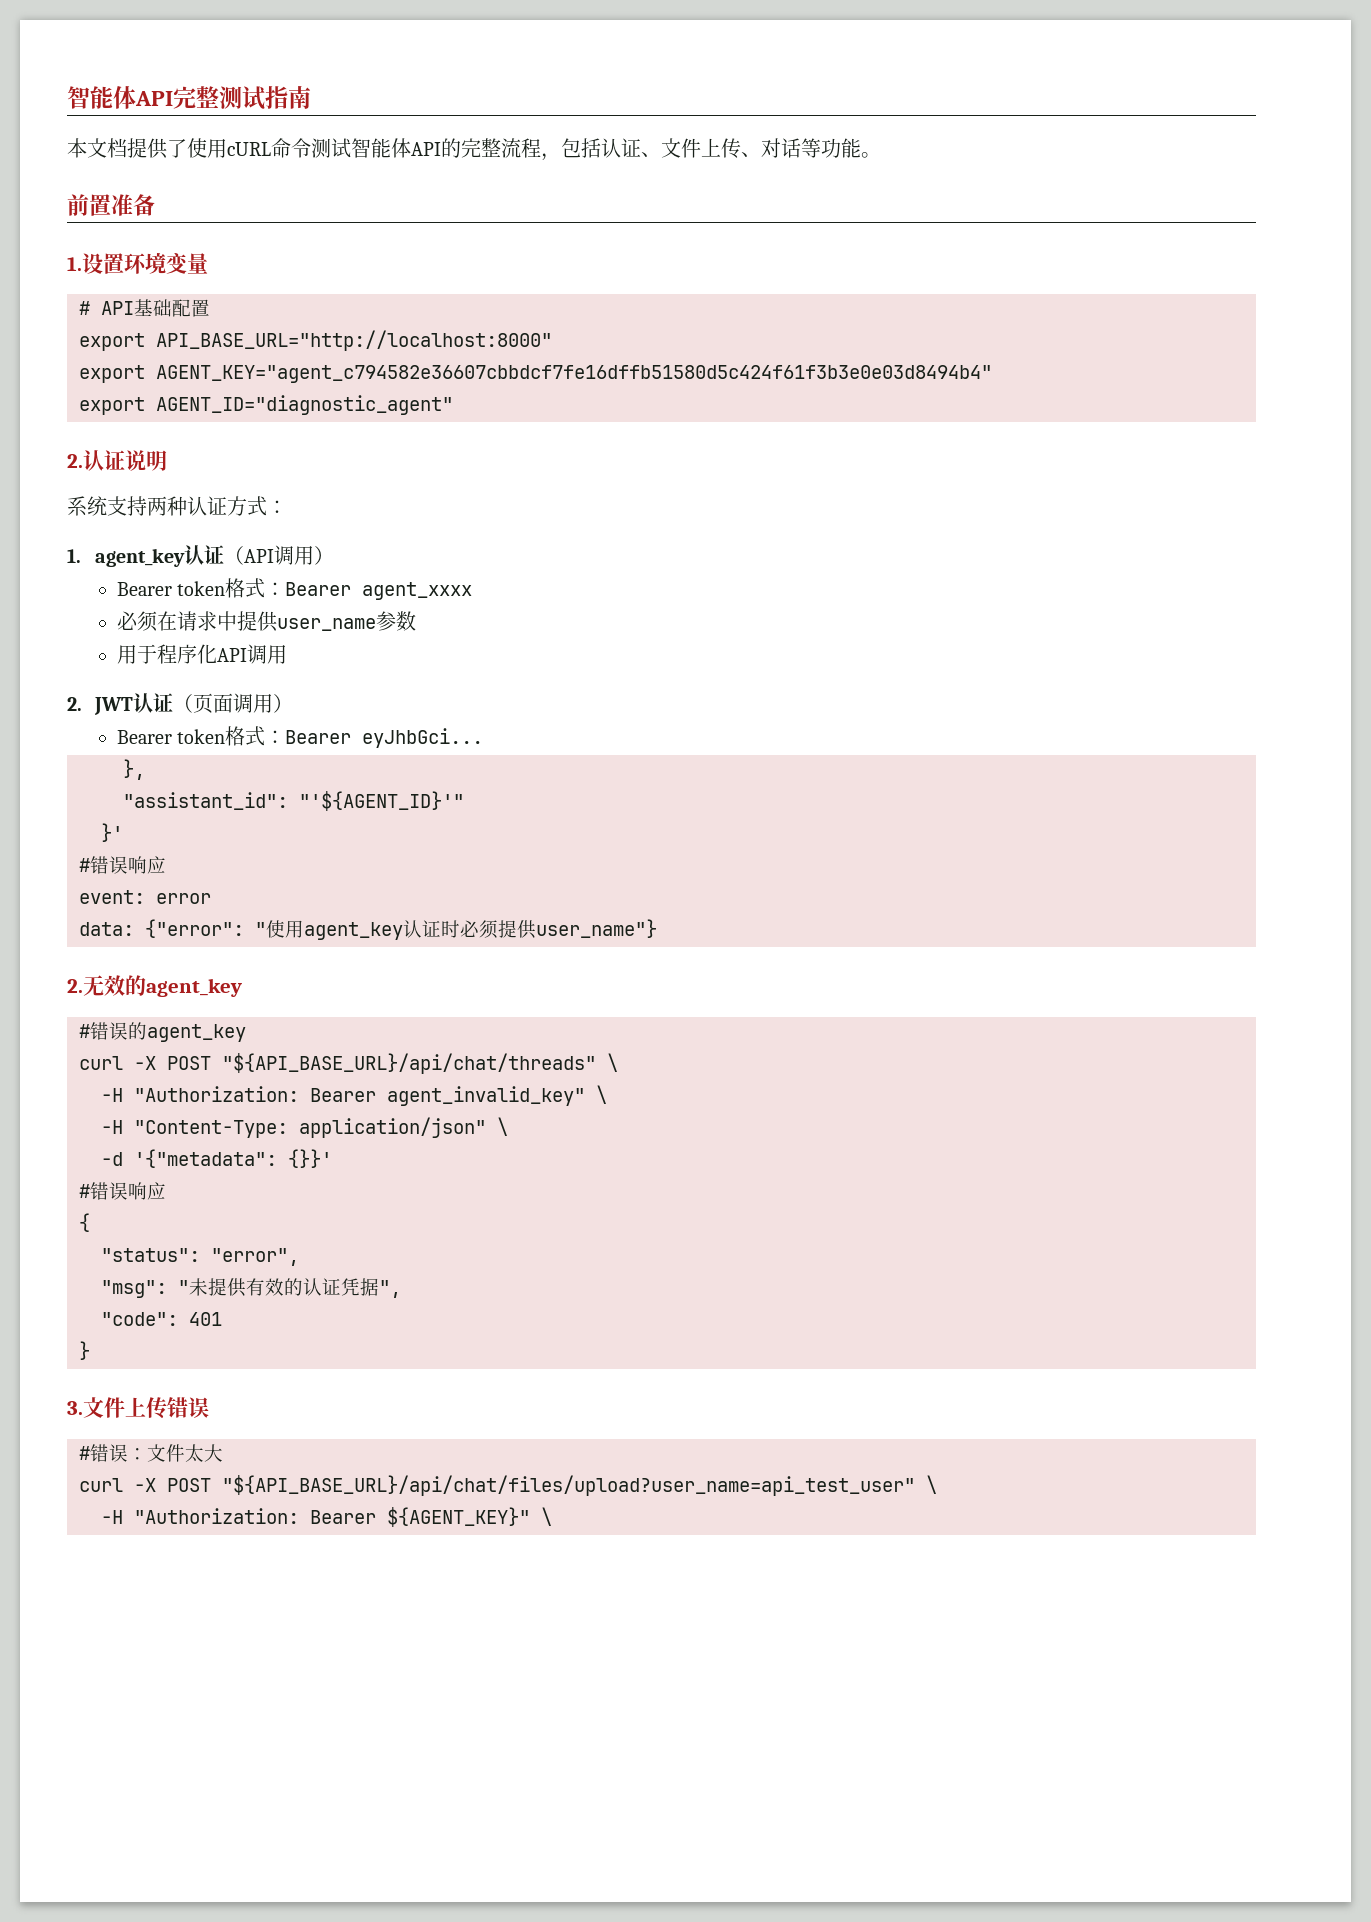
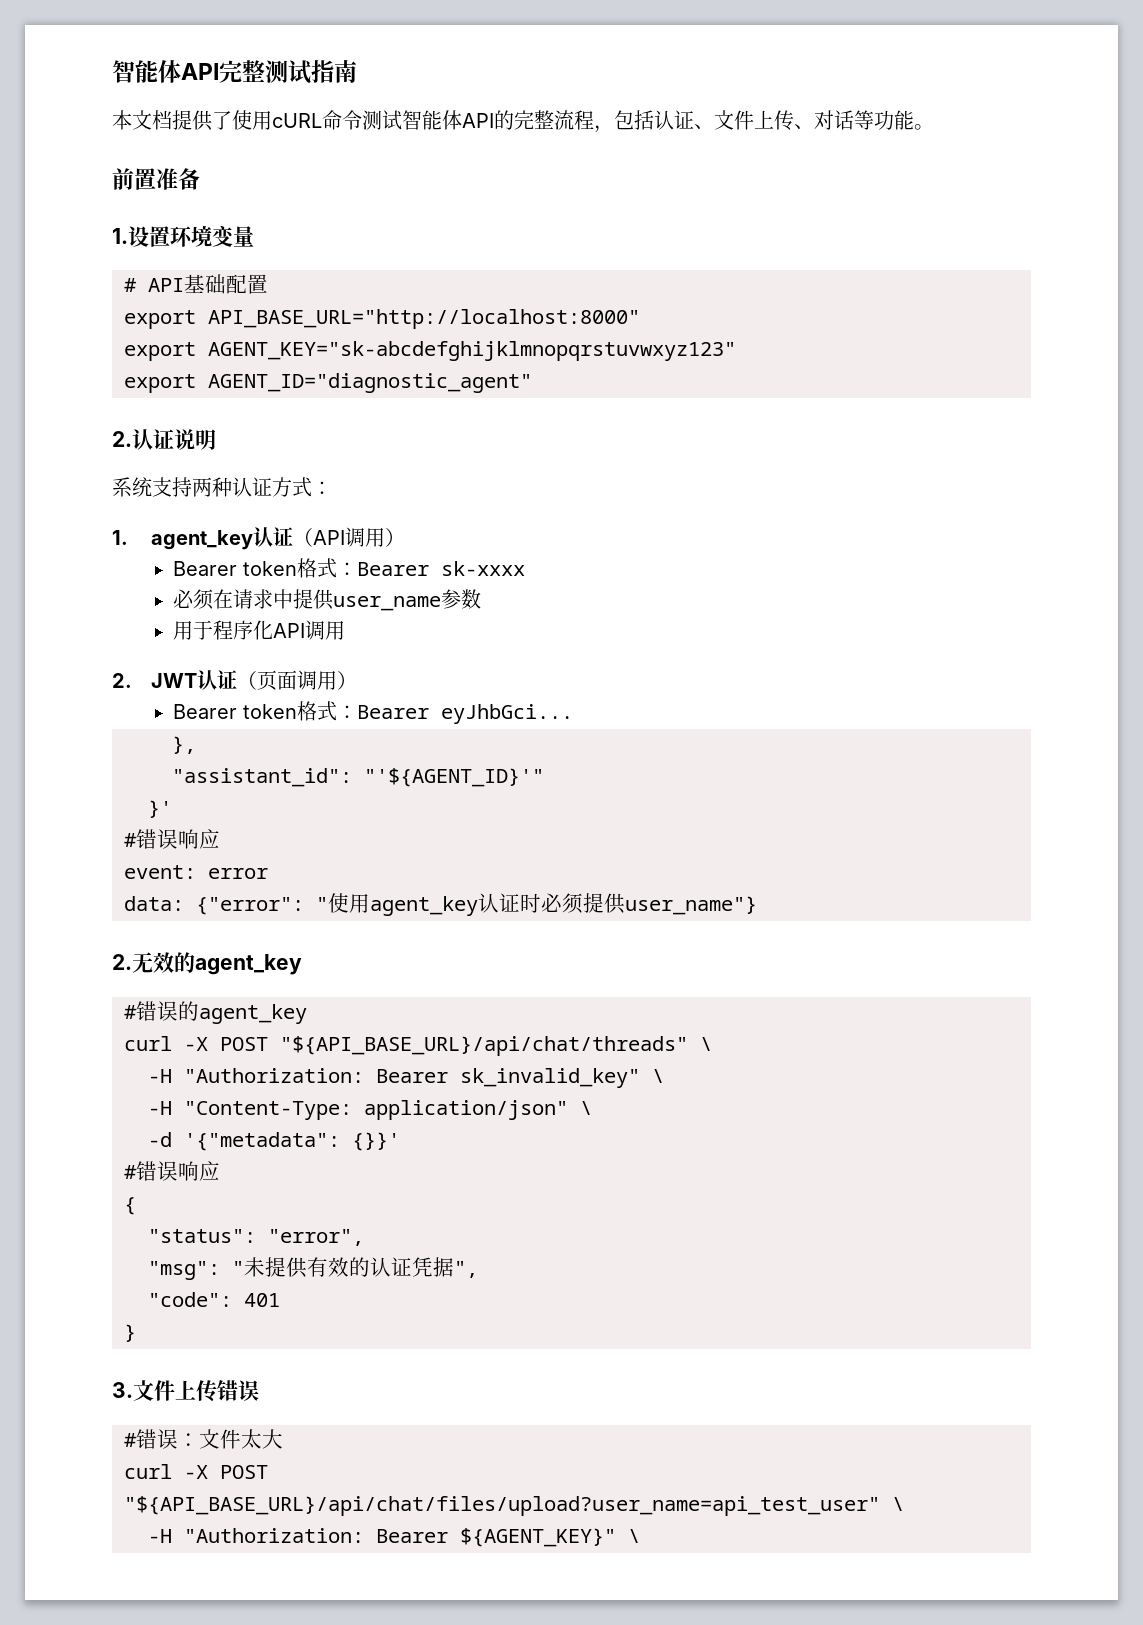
- export AGENT_KEY="agent_c794582e36607cbbdcf7fe16dffb51580d5c424f61f3b3e0e03d8494b4"
+ export AGENT_KEY="sk-abcdefghijklmnopqrstuvwxyz123"
- Bearer token格式：Bearer agent_xxxx
+ Bearer token格式：Bearer sk-xxxx
- -H "Authorization: Bearer agent_invalid_key" \
+ -H "Authorization: Bearer sk_invalid_key" \

